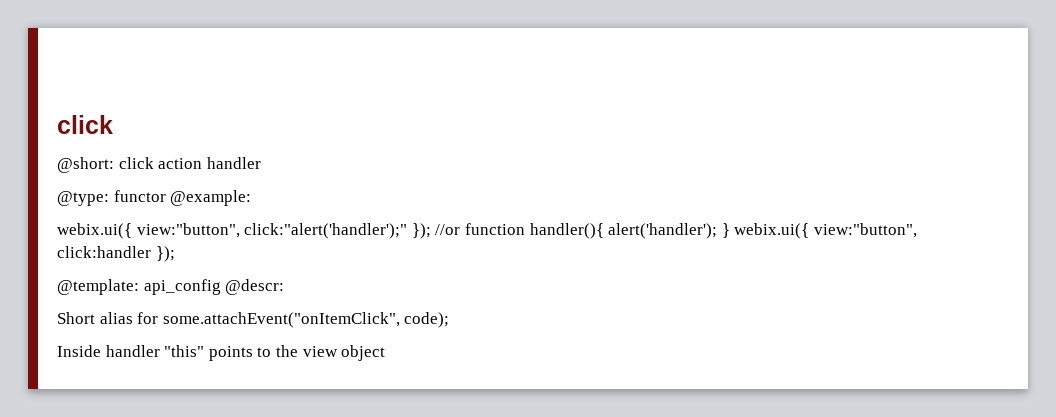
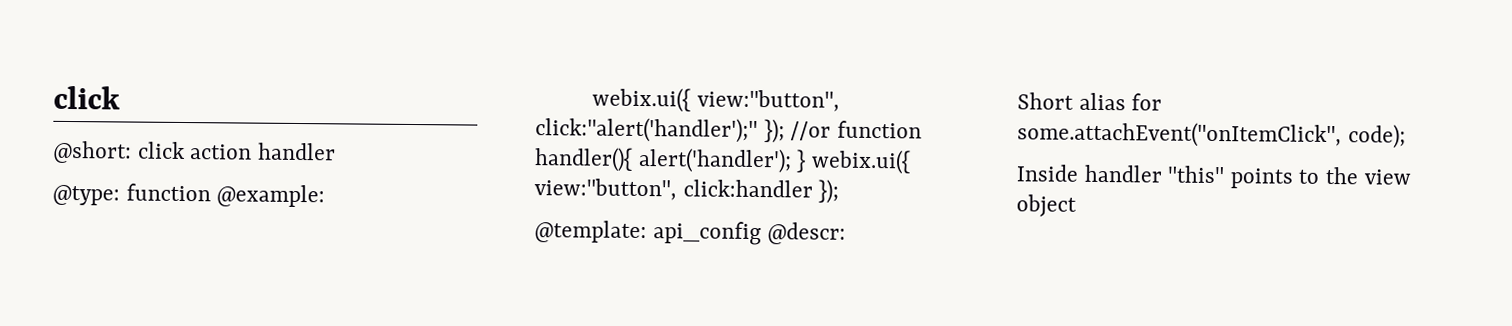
- @type: functor @example:
+ @type: function @example:

